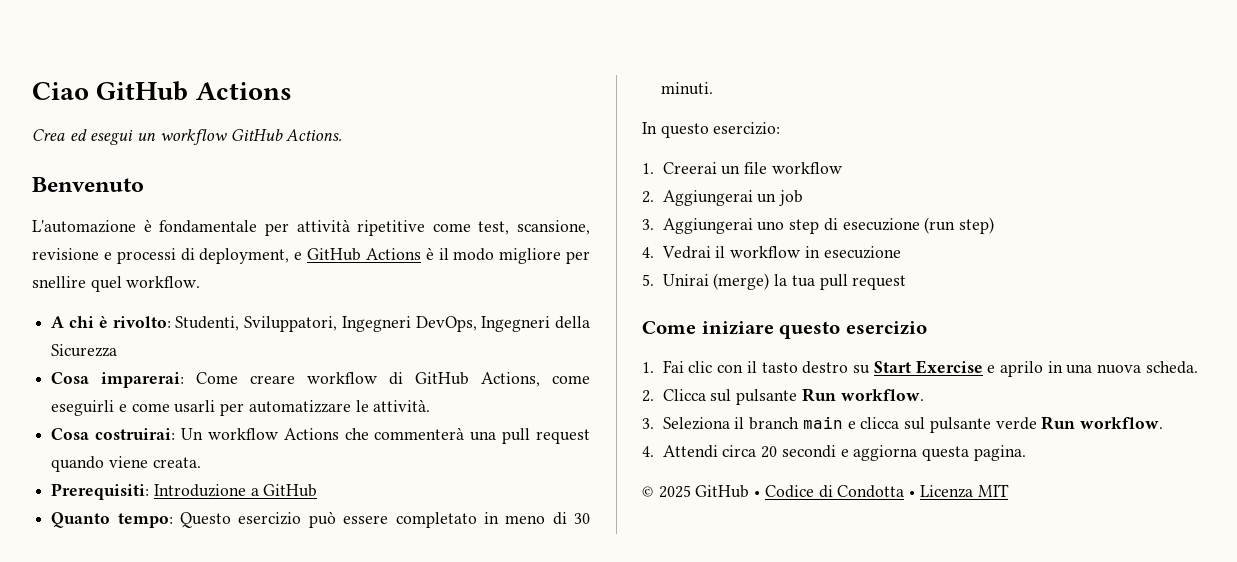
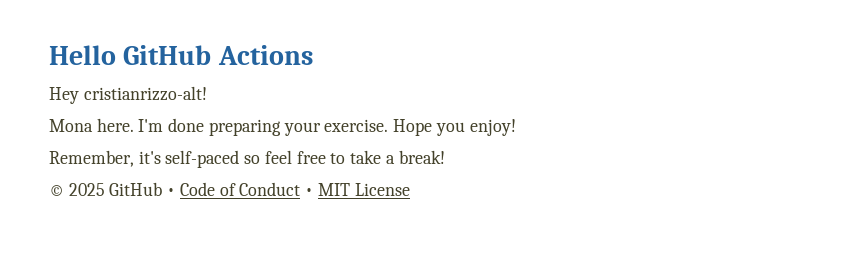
- Ciao GitHub Actions
+ Hello GitHub Actions
- Crea ed esegui un workflow GitHub Actions.
- Benvenuto
- L'automazione è fondamentale per attività ripetitive come test, scansione, revisione e processi di deployment, e GitHub Actions è il modo migliore per snellire quel workflow.
- A chi è rivolto: Studenti, Sviluppatori, Ingegneri DevOps, Ingegneri della Sicurezza
- Cosa imparerai: Come creare workflow di GitHub Actions, come eseguirli e come usarli per automatizzare le attività.
- Cosa costruirai: Un workflow Actions che commenterà una pull request quando viene creata.
- Prerequisiti: Introduzione a GitHub
- Quanto tempo: Questo esercizio può essere completato in meno di 30 minuti.
- In questo esercizio:
- 1. Creerai un file workflow
- 2. Aggiungerai un job
- 3. Aggiungerai uno step di esecuzione (run step)
- 4. Vedrai il workflow in esecuzione
- 5. Unirai (merge) la tua pull request
- Come iniziare questo esercizio
- 1. Fai clic con il tasto destro su Start Exercise e aprilo in una nuova scheda.
- 2. Clicca sul pulsante Run workflow.
- 3. Seleziona il branch main e clicca sul pulsante verde Run workflow.
- 4. Attendi circa 20 secondi e aggiorna questa pagina.
- © 2025 GitHub • Codice di Condotta • Licenza MIT
+ Hey cristianrizzo-alt!
+ Mona here. I'm done preparing your exercise. Hope you enjoy!
+ Remember, it's self-paced so feel free to take a break!
+ © 2025 GitHub • Code of Conduct • MIT License

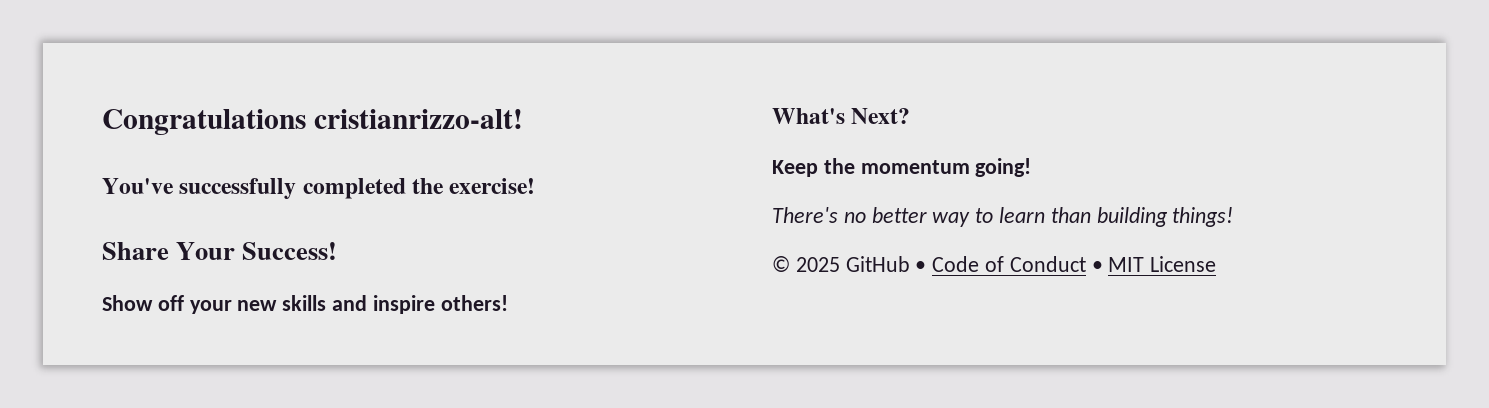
- Hello GitHub Actions
- Hey cristianrizzo-alt!
- Mona here. I'm done preparing your exercise. Hope you enjoy!
- Remember, it's self-paced so feel free to take a break!
+ Congratulations cristianrizzo-alt!
+ You've successfully completed the exercise!
+ Share Your Success!
+ Show off your new skills and inspire others!
+ What's Next?
+ Keep the momentum going!
+ There's no better way to learn than building things!

